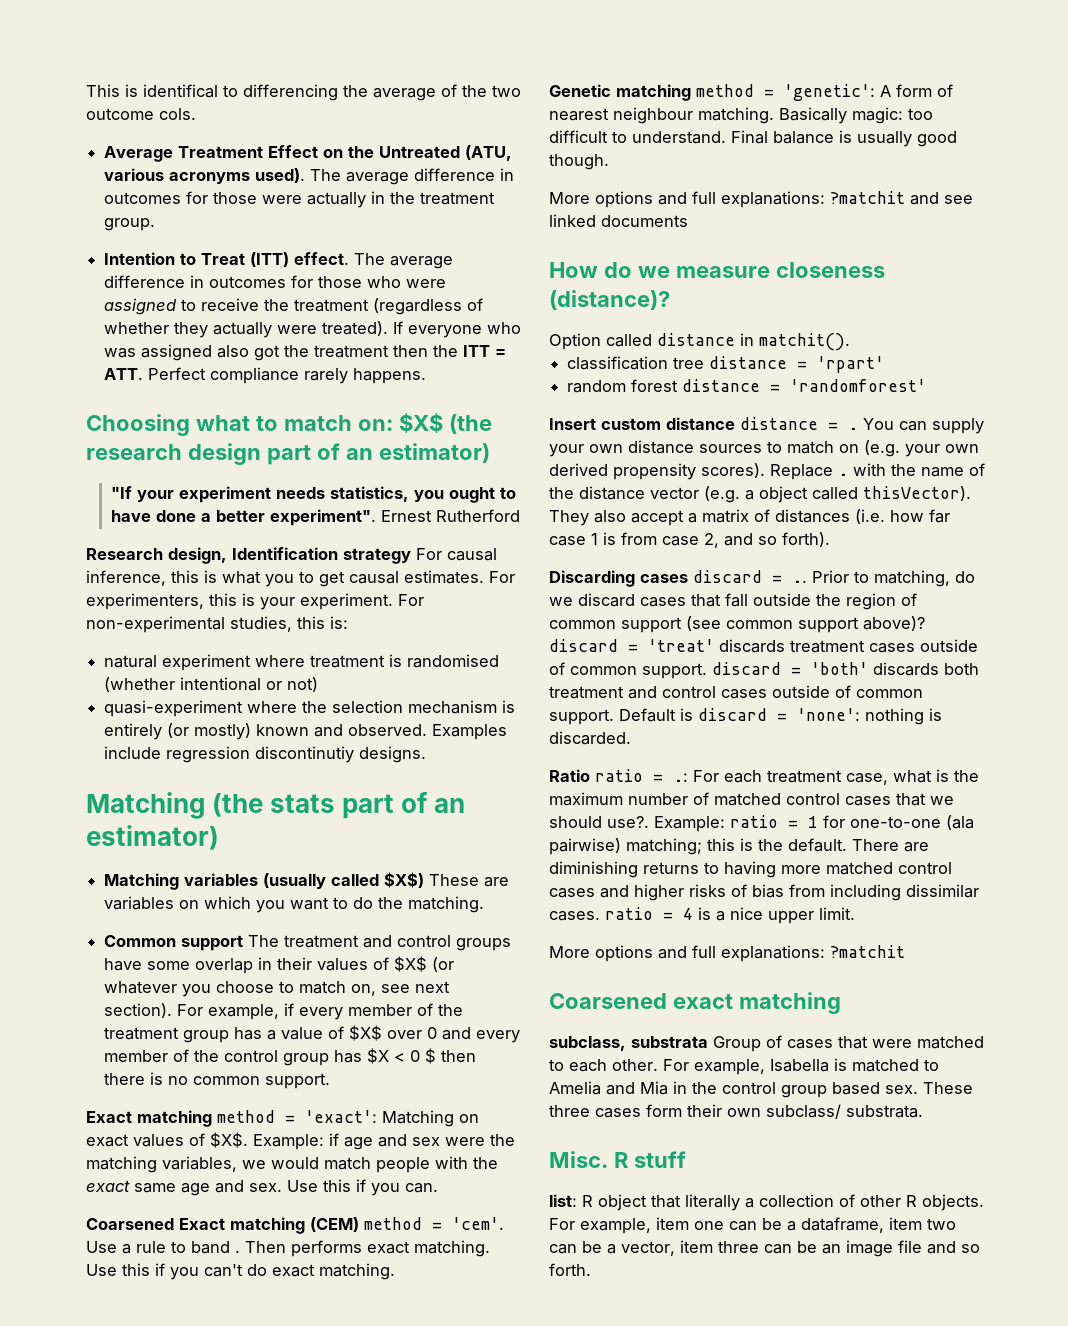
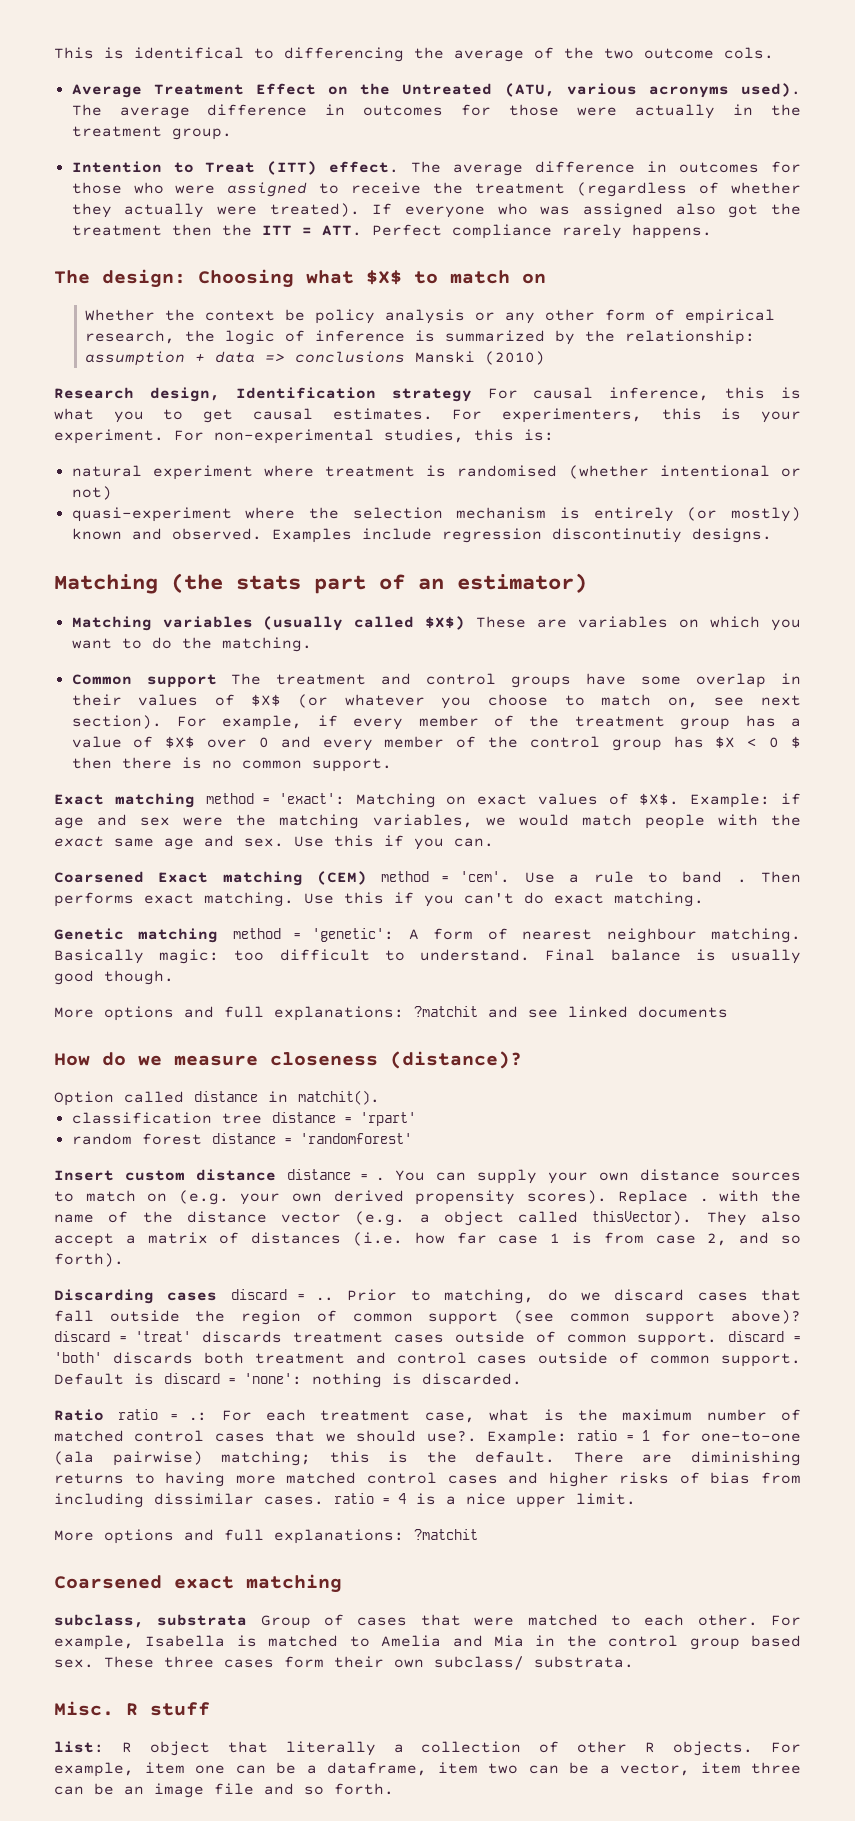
- Choosing what to match on: $X$ (the research design part of an estimator)
- "If your experiment needs statistics, you ought to have done a better experiment". Ernest Rutherford
+ The design: Choosing what $X$ to match on
+ Whether the context be policy analysis or any other form of empirical research, the logic of inference is summarized by the relationship: assumption + data => conclusions Manski (2010)

